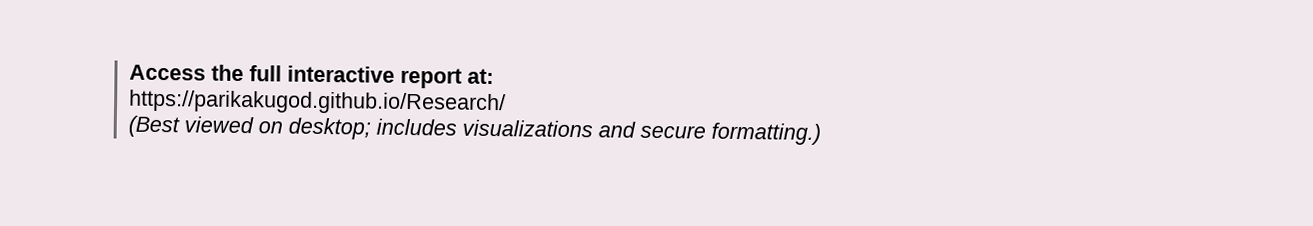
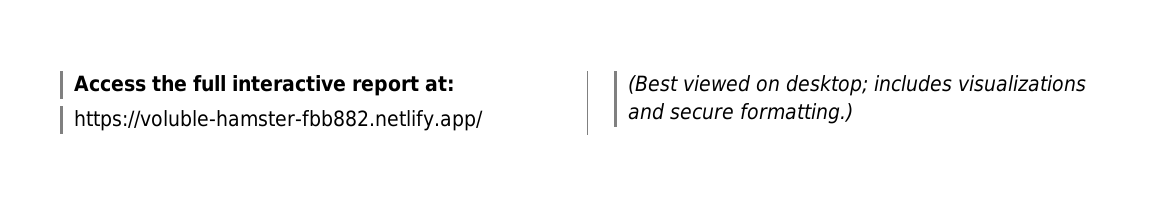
- https://parikakugod.github.io/Research/
+ https://voluble-hamster-fbb882.netlify.app/

